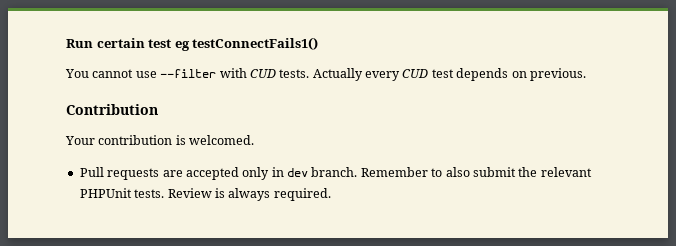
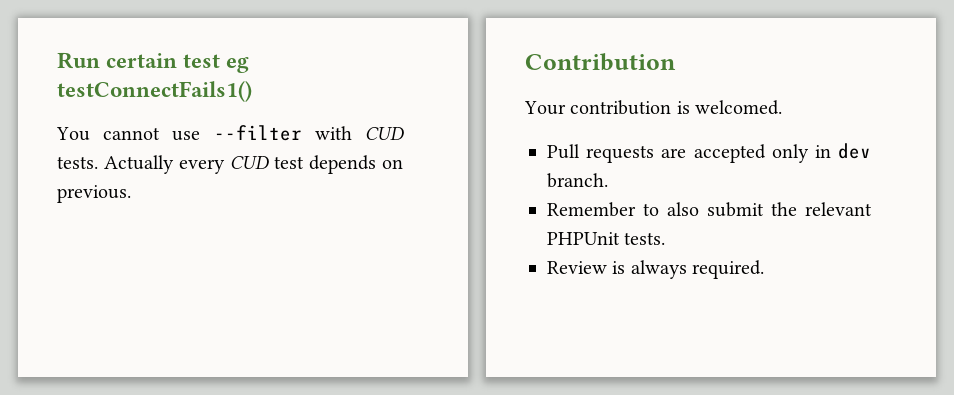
- Pull requests are accepted only in dev branch. Remember to also submit the relevant PHPUnit tests. Review is always required.
+ Pull requests are accepted only in dev branch.
+ Remember to also submit the relevant PHPUnit tests.
+ Review is always required.

